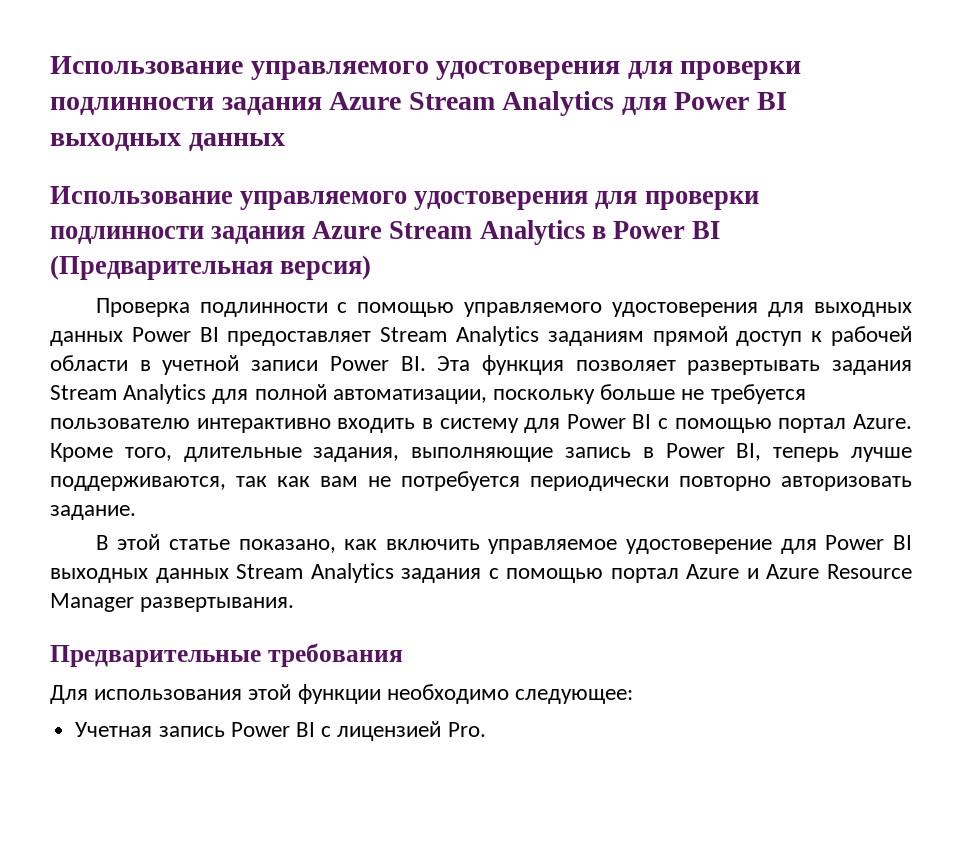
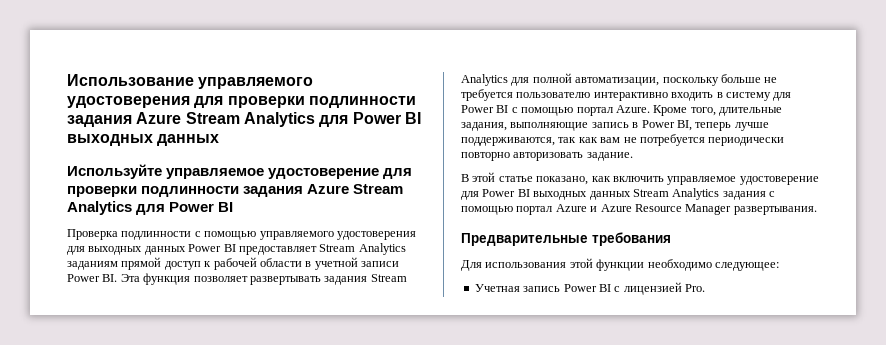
- Использование управляемого удостоверения для проверки подлинности задания Azure Stream Analytics в Power BI (Предварительная версия)
+ Используйте управляемое удостоверение для проверки подлинности задания Azure Stream Analytics для Power BI

